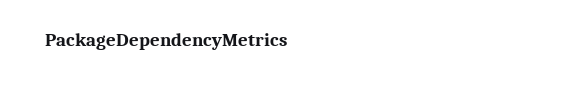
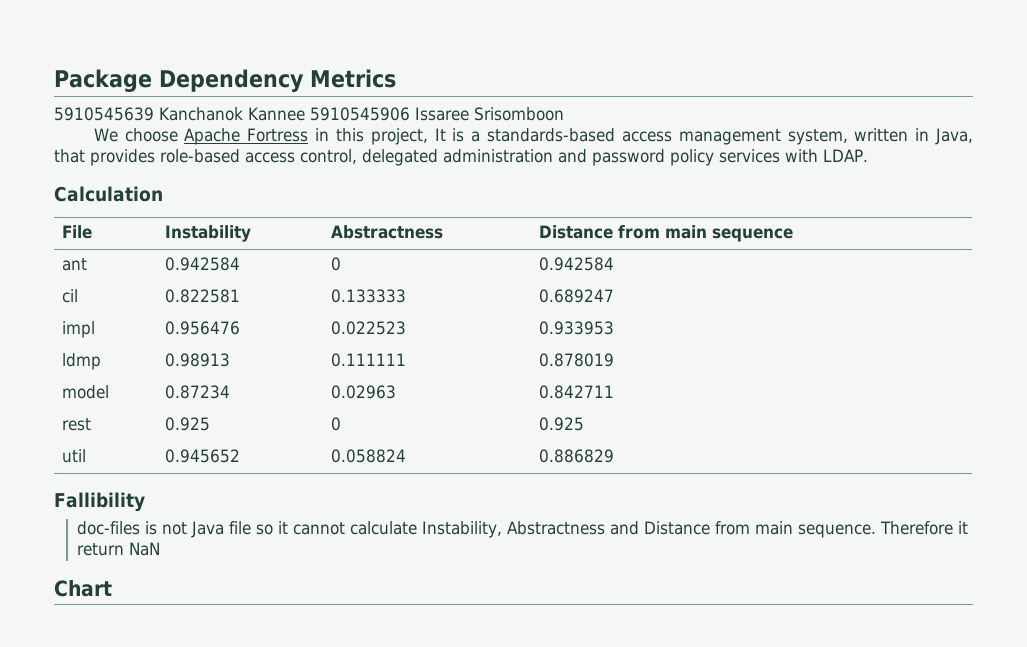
- PackageDependencyMetrics
+ Package Dependency Metrics
+ 5910545639 Kanchanok Kannee 5910545906 Issaree Srisomboon
+ We choose Apache Fortress in this project, It is a standards-based access management system, written in Java, that provides role-based access control, delegated administration and password policy services with LDAP.
+ Calculation
+ File | Instability | Abstractness | Distance from main sequence
+ ant | 0.942584 | 0 | 0.942584
+ cil | 0.822581 | 0.133333 | 0.689247
+ impl | 0.956476 | 0.022523 | 0.933953
+ ldmp | 0.98913 | 0.111111 | 0.878019
+ model | 0.87234 | 0.02963 | 0.842711
+ rest | 0.925 | 0 | 0.925
+ util | 0.945652 | 0.058824 | 0.886829
+ Fallibility
+ doc-files is not Java file so it cannot calculate Instability, Abstractness and Distance from main sequence. Therefore it return NaN
+ Chart

